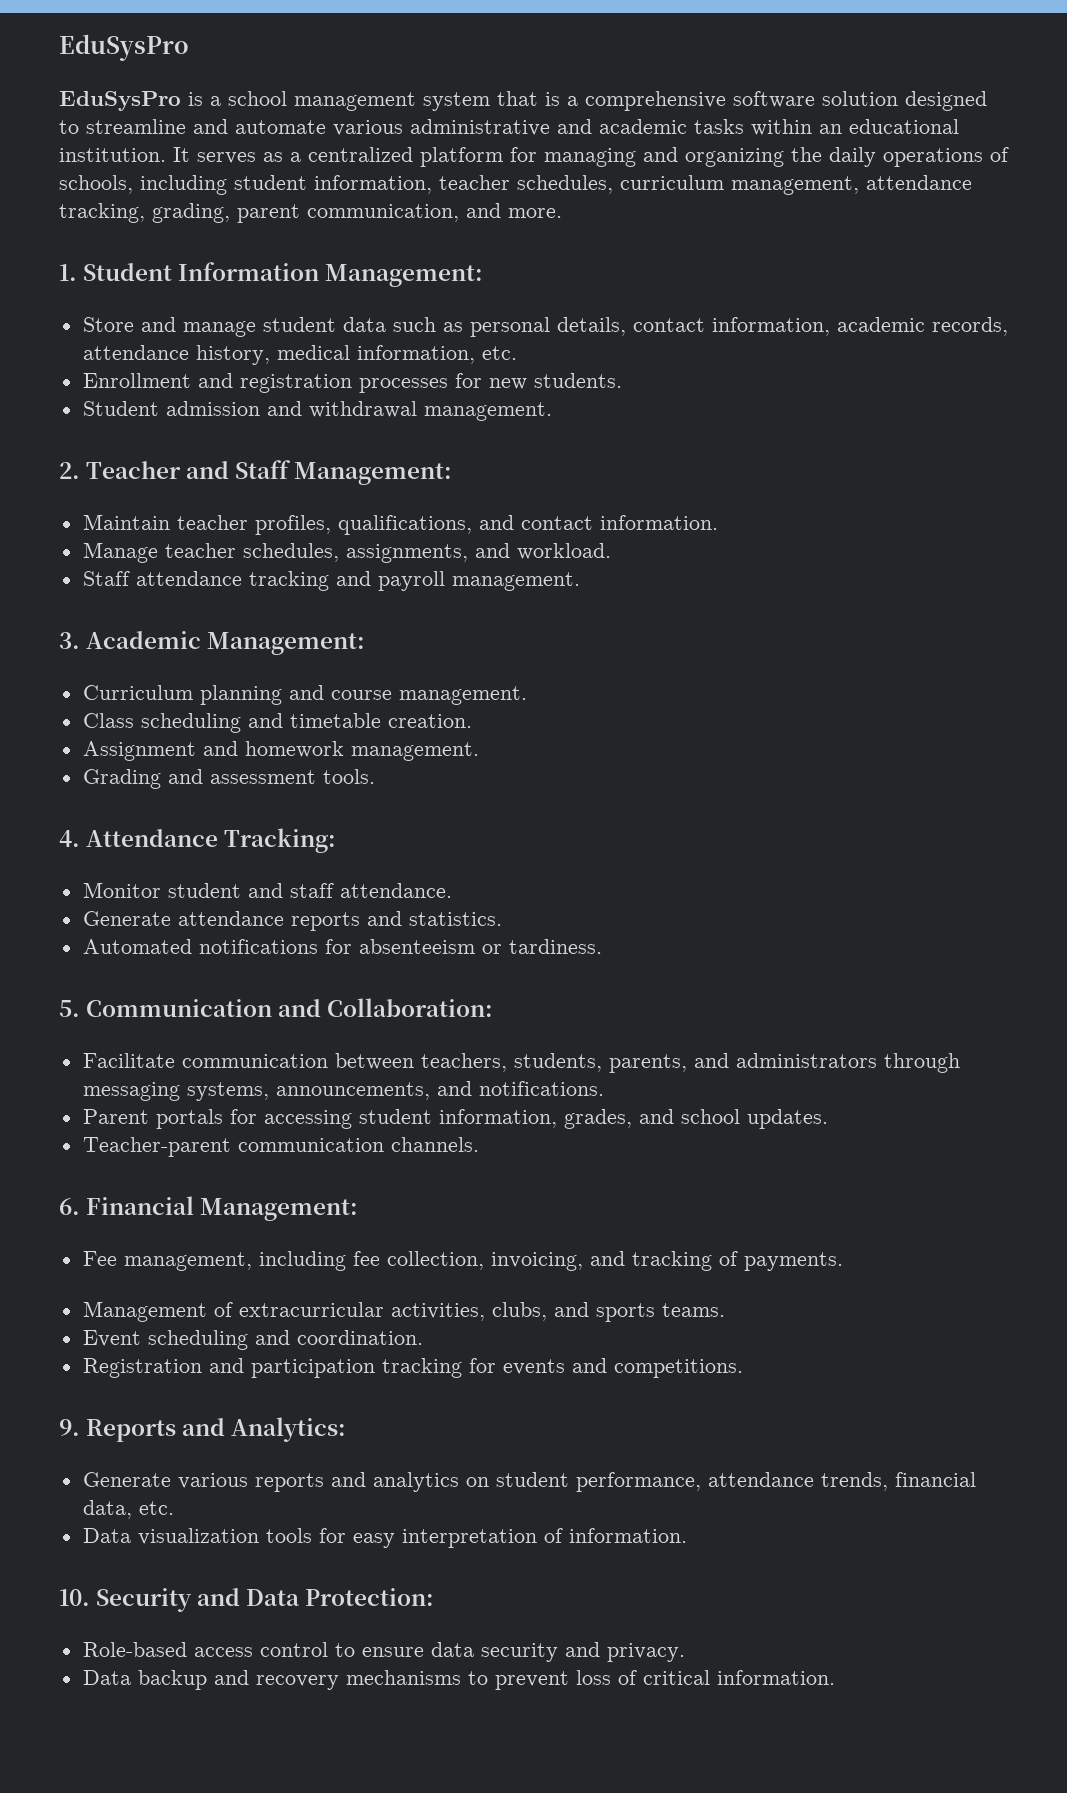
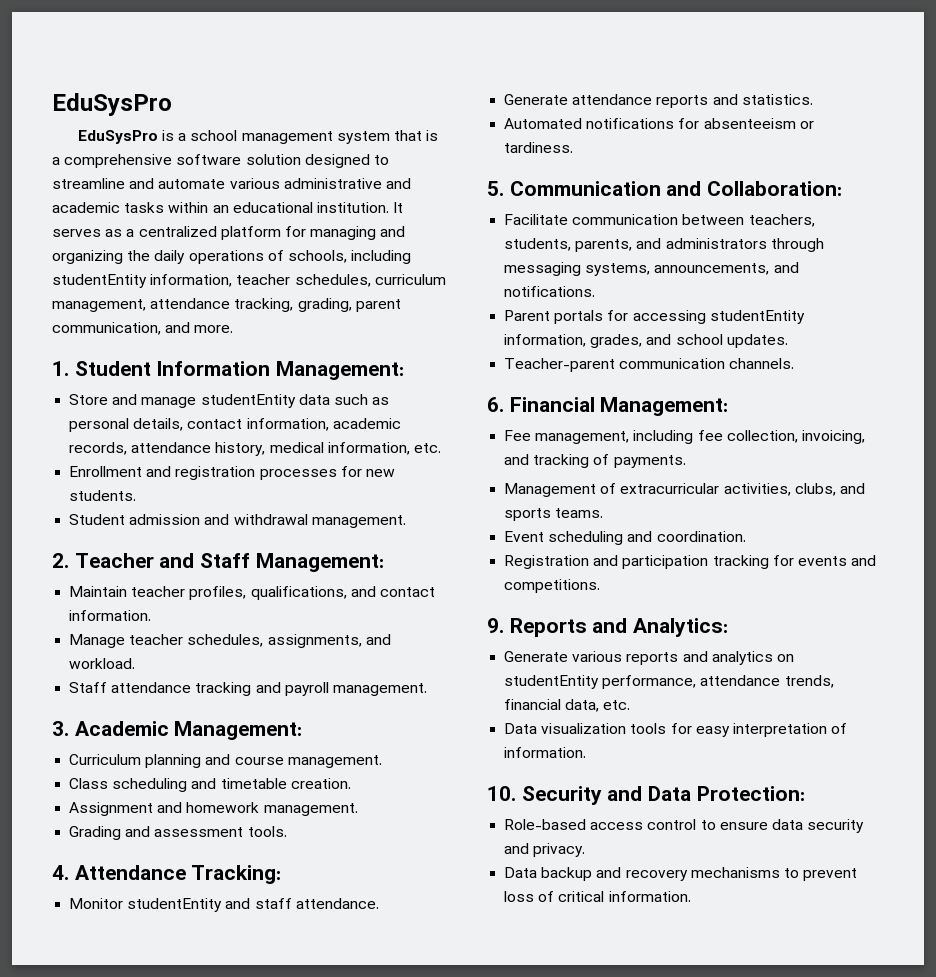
- It serves as a centralized platform for managing and organizing the daily operations of schools, including student information, teacher schedules, curriculum management, attendance tracking, grading, parent communication, and more.
+ It serves as a centralized platform for managing and organizing the daily operations of schools, including studentEntity information, teacher schedules, curriculum management, attendance tracking, grading, parent communication, and more.
- Store and manage student data such as personal details, contact information, academic records, attendance history, medical information, etc.
+ Store and manage studentEntity data such as personal details, contact information, academic records, attendance history, medical information, etc.
- Monitor student and staff attendance.
+ Monitor studentEntity and staff attendance.
- Parent portals for accessing student information, grades, and school updates.
+ Parent portals for accessing studentEntity information, grades, and school updates.
- Generate various reports and analytics on student performance, attendance trends, financial data, etc.
+ Generate various reports and analytics on studentEntity performance, attendance trends, financial data, etc.

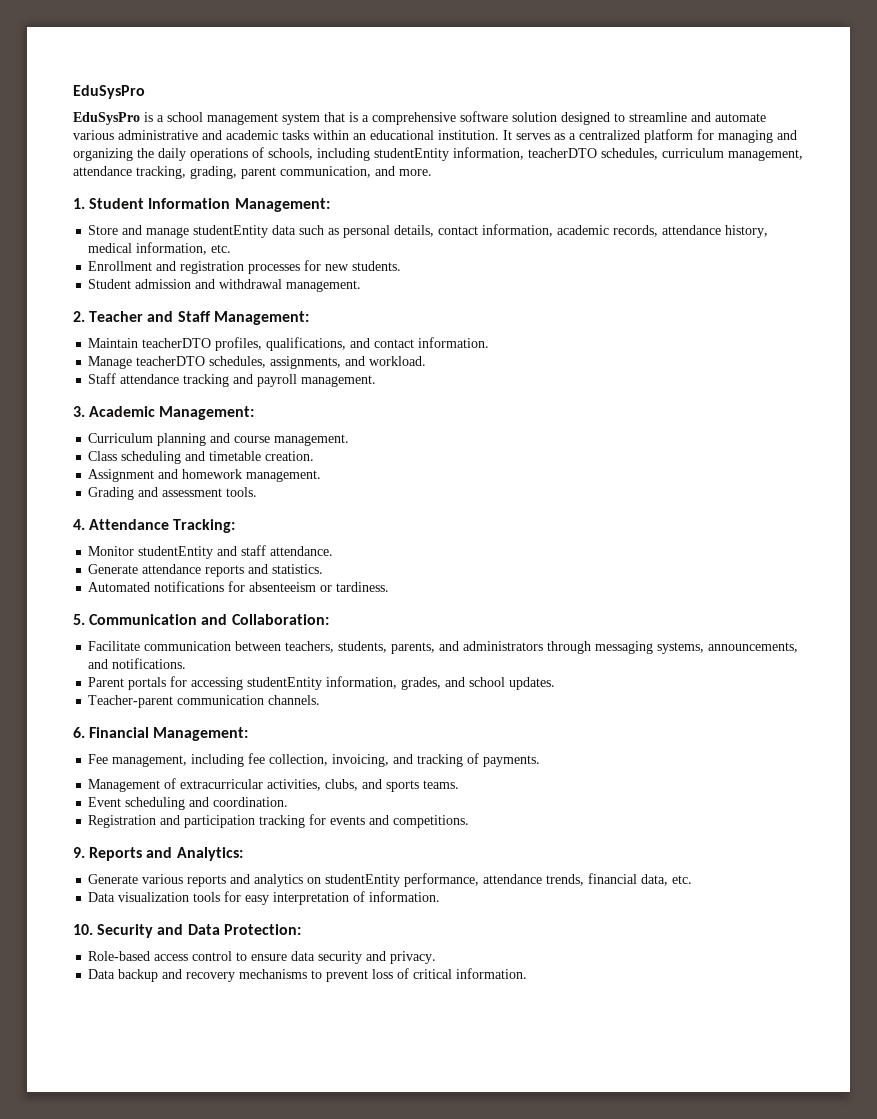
- It serves as a centralized platform for managing and organizing the daily operations of schools, including studentEntity information, teacher schedules, curriculum management, attendance tracking, grading, parent communication, and more.
+ It serves as a centralized platform for managing and organizing the daily operations of schools, including studentEntity information, teacherDTO schedules, curriculum management, attendance tracking, grading, parent communication, and more.
- Maintain teacher profiles, qualifications, and contact information.
+ Maintain teacherDTO profiles, qualifications, and contact information.
- Manage teacher schedules, assignments, and workload.
+ Manage teacherDTO schedules, assignments, and workload.

